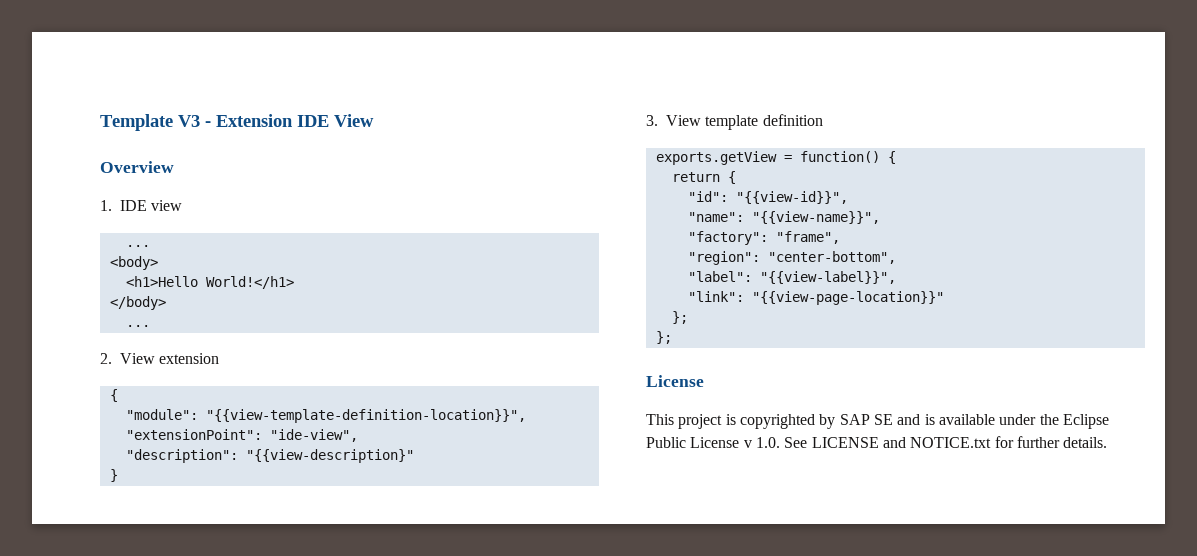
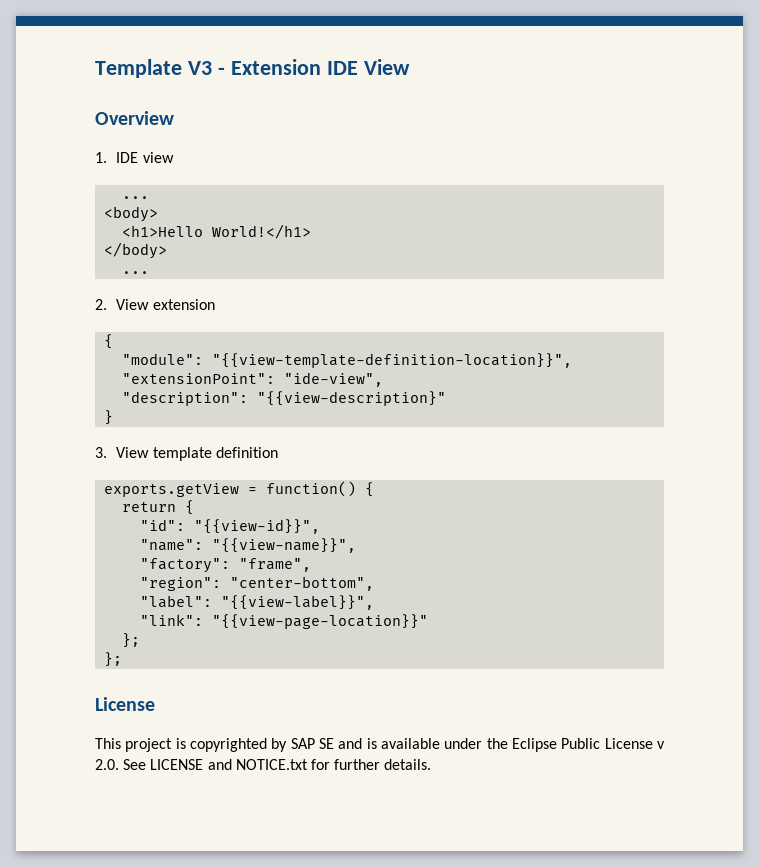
- This project is copyrighted by SAP SE and is available under the Eclipse Public License v 1.0. See LICENSE and NOTICE.txt for further details.
+ This project is copyrighted by SAP SE and is available under the Eclipse Public License v 2.0. See LICENSE and NOTICE.txt for further details.

